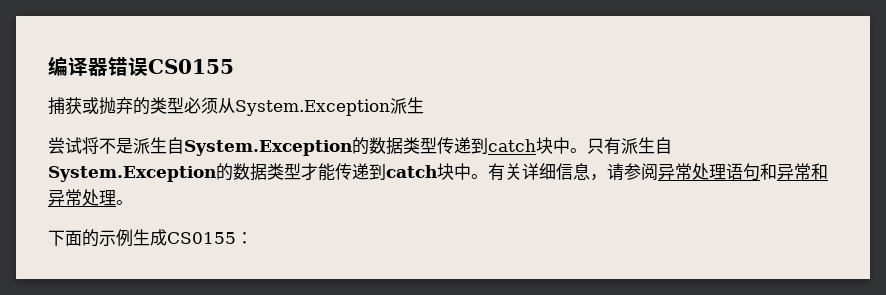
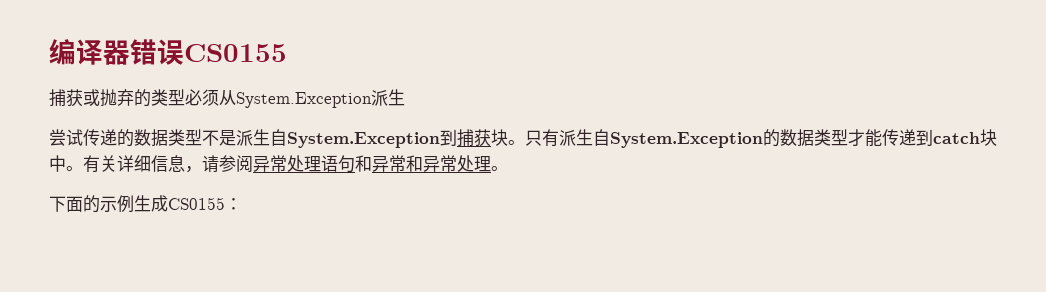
- 尝试将不是派生自System.Exception的数据类型传递到catch块中。
+ 尝试传递的数据类型不是派生自System.Exception到捕获块。

